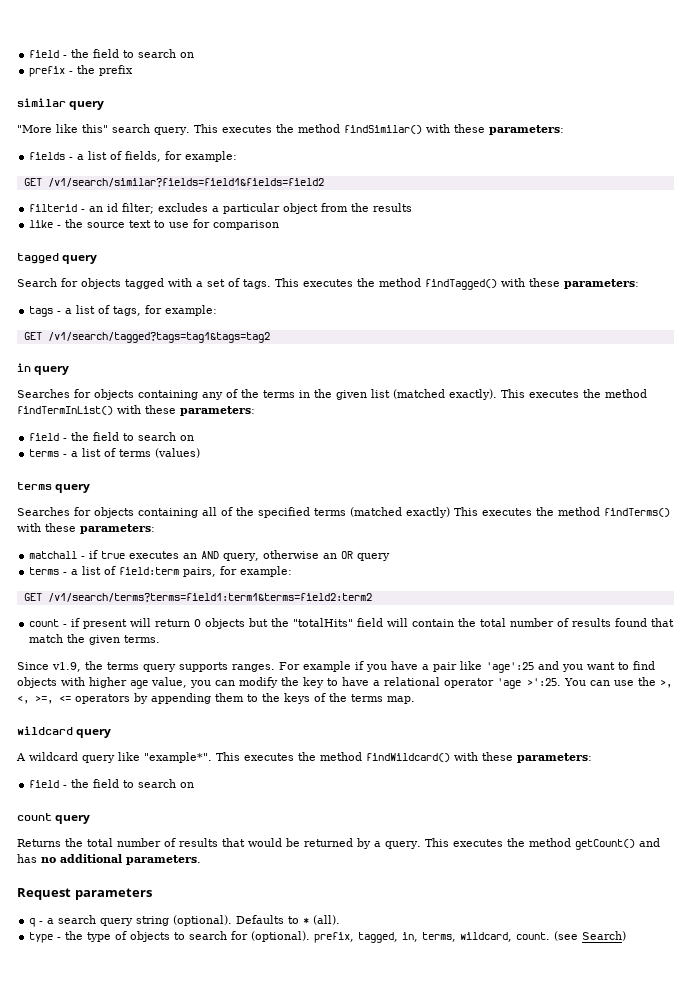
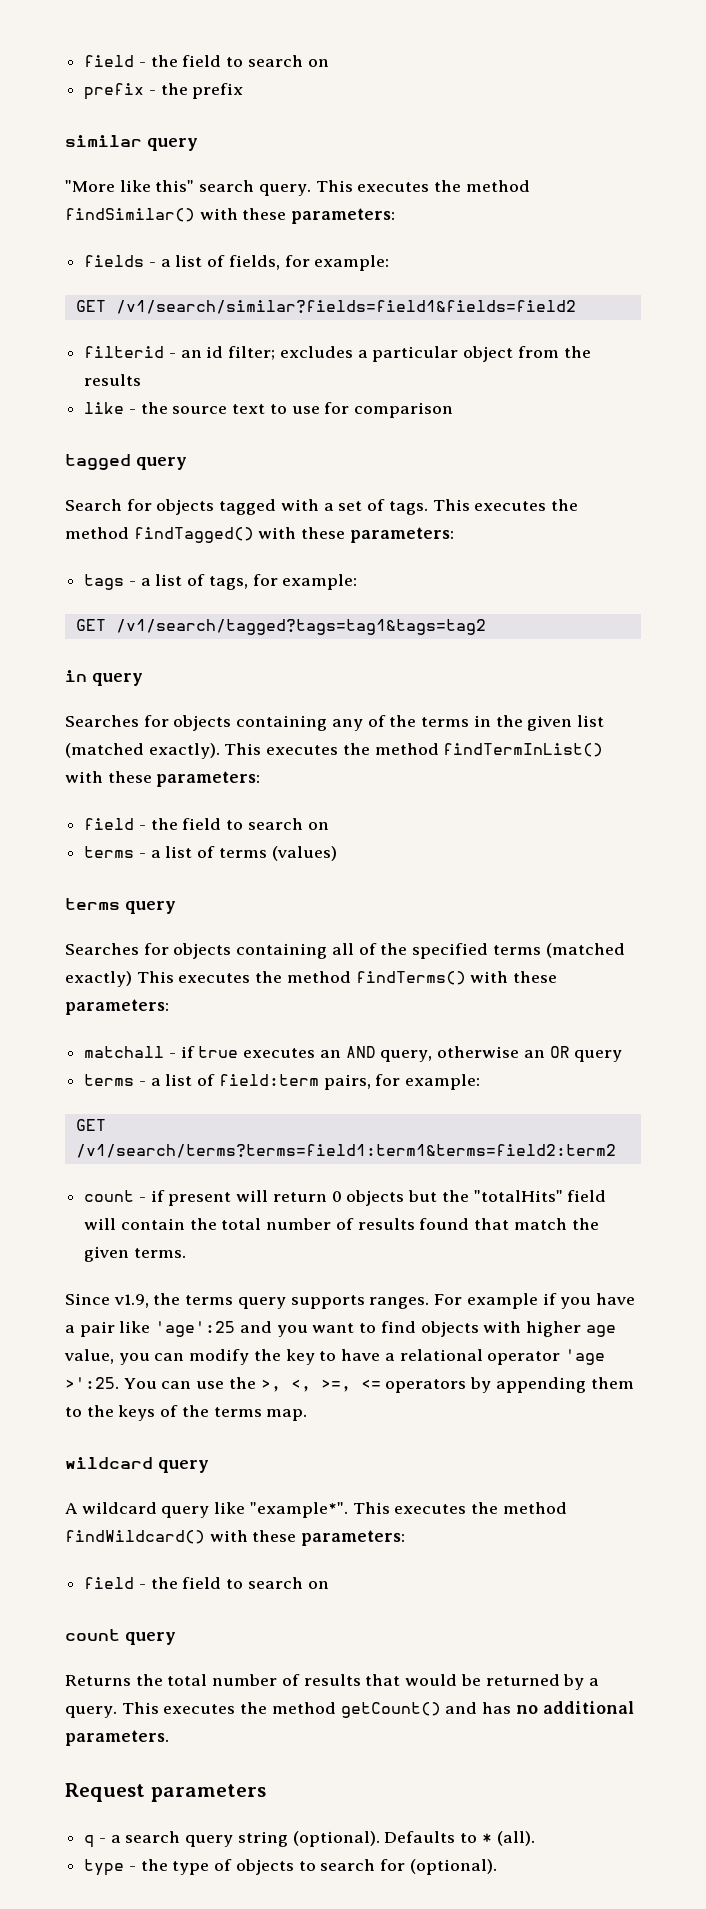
- type - the type of objects to search for (optional). prefix, tagged, in, terms, wildcard, count. (see Search)
+ type - the type of objects to search for (optional).

